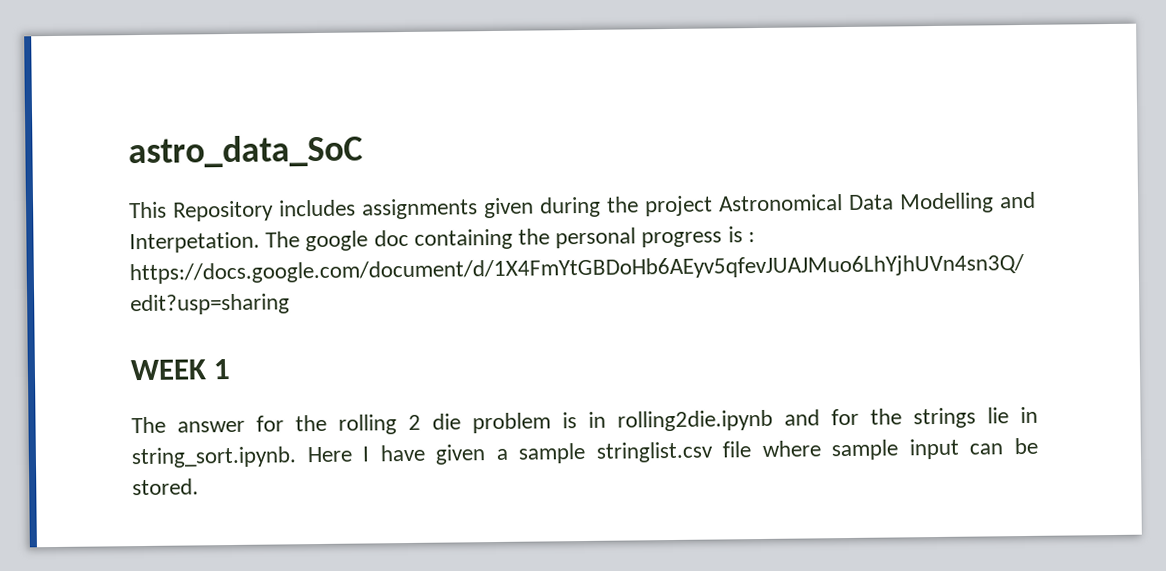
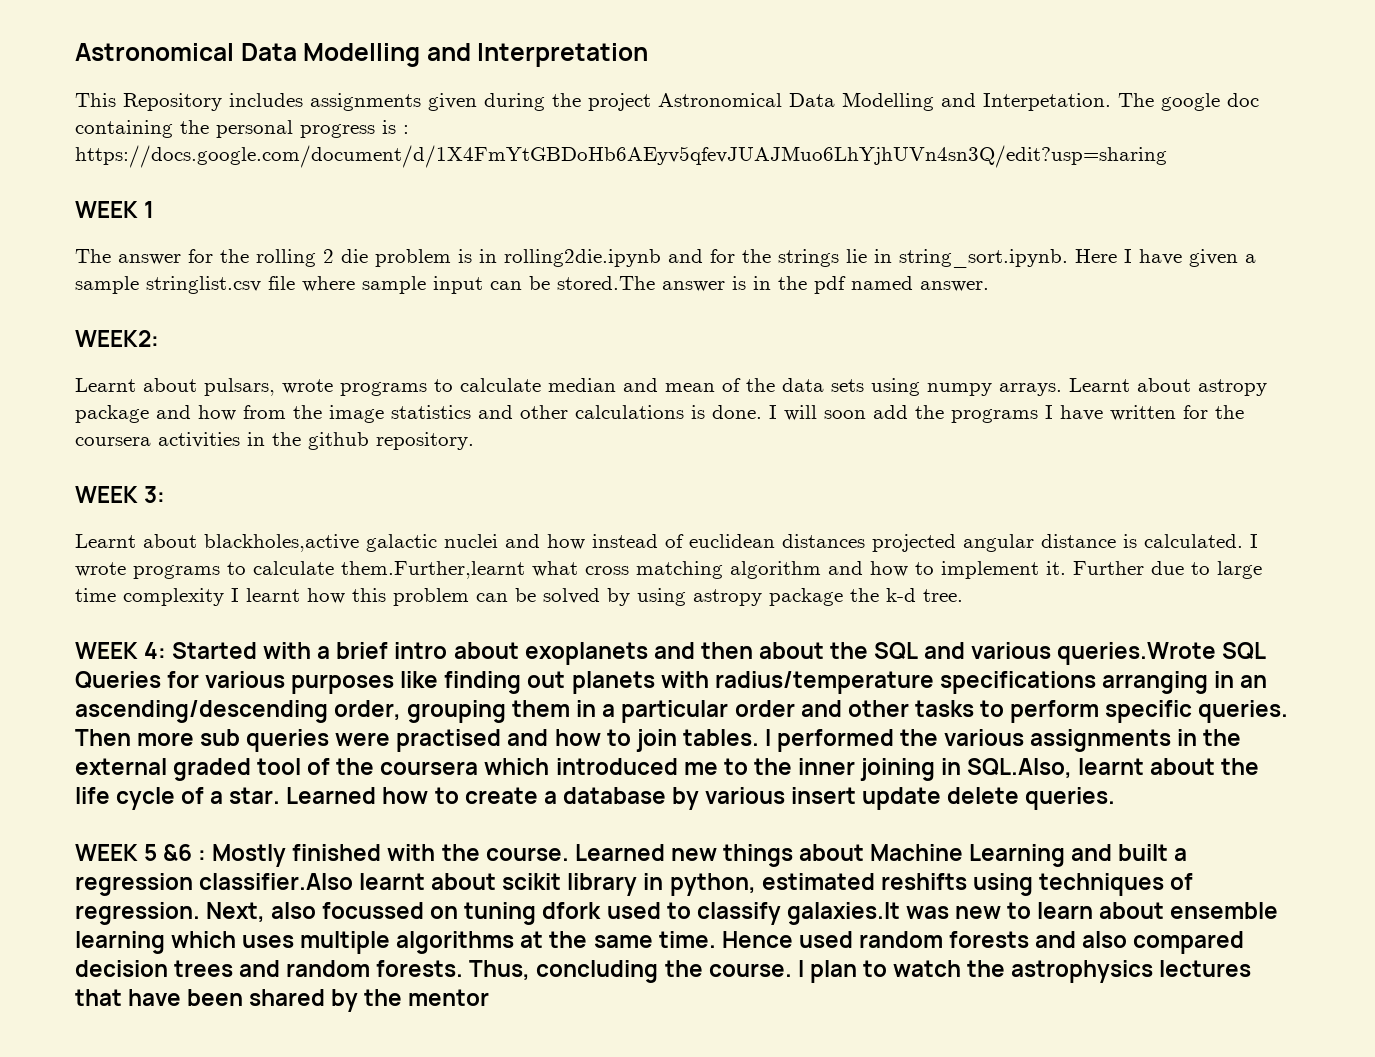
- astro_data_SoC
+ Astronomical Data Modelling and Interpretation
- The answer for the rolling 2 die problem is in rolling2die.ipynb and for the strings lie in string_sort.ipynb. Here I have given a sample stringlist.csv file where sample input can be stored.
+ The answer for the rolling 2 die problem is in rolling2die.ipynb and for the strings lie in string_sort.ipynb. Here I have given a sample stringlist.csv file where sample input can be stored.The answer is in the pdf named answer.
+ WEEK2:
+ Learnt about pulsars, wrote programs to calculate median and mean of the data sets using numpy arrays. Learnt about astropy package and how from the image statistics and other calculations is done. I will soon add the programs I have written for the coursera activities in the github repository.
+ WEEK 3:
+ Learnt about blackholes,active galactic nuclei and how instead of euclidean distances projected angular distance is calculated. I wrote programs to calculate them.Further,learnt what cross matching algorithm and how to implement it. Further due to large time complexity I learnt how this problem can be solved by using astropy package the k-d tree.
+ WEEK 4: Started with a brief intro about exoplanets and then about the SQL and various queries.Wrote SQL Queries for various purposes like finding out planets with radius/temperature specifications arranging in an ascending/descending order, grouping them in a particular order and other tasks to perform specific queries. Then more sub queries were practised and how to join tables. I performed the various assignments in the external graded tool of the coursera which introduced me to the inner joining in SQL.Also, learnt about the life cycle of a star. Learned how to create a database by various insert update delete queries.
+ WEEK 5 &6 : Mostly finished with the course. Learned new things about Machine Learning and built a regression classifier.Also learnt about scikit library in python, estimated reshifts using techniques of regression. Next, also focussed on tuning dfork used to classify galaxies.It was new to learn about ensemble learning which uses multiple algorithms at the same time. Hence used random forests and also compared decision trees and random forests. Thus, concluding the course. I plan to watch the astrophysics lectures that have been shared by the mentor

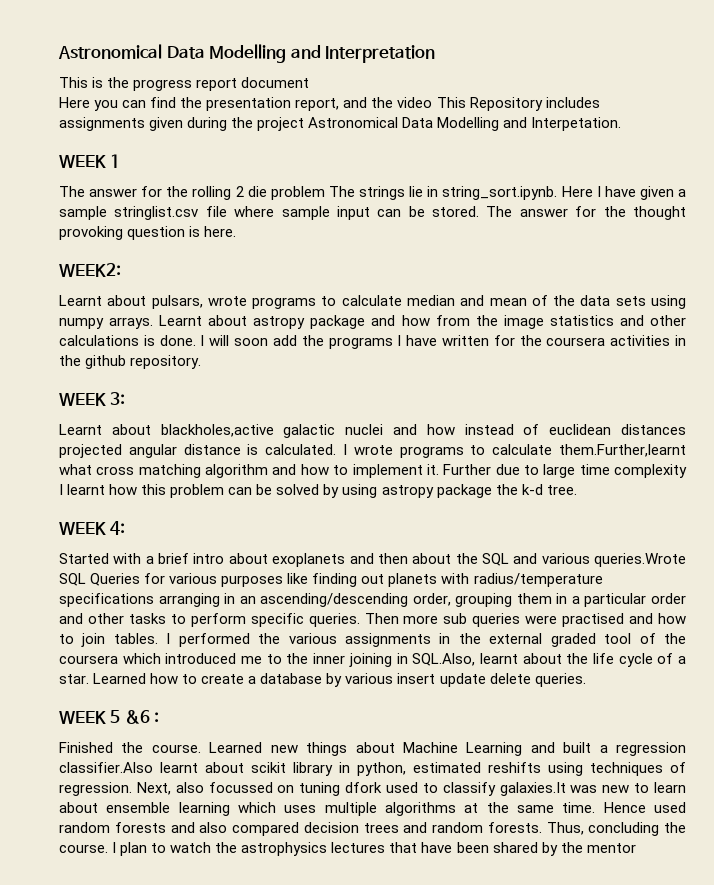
- This Repository includes assignments given during the project Astronomical Data Modelling and Interpetation. The google doc containing the personal progress is : https://docs.google.com/document/d/1X4FmYtGBDoHb6AEyv5qfevJUAJMuo6LhYjhUVn4sn3Q/edit?usp=sharing
+ This is the progress report document
+ Here you can find the presentation report, and the video This Repository includes assignments given during the project Astronomical Data Modelling and Interpetation.
- The answer for the rolling 2 die problem is in rolling2die.ipynb and for the strings lie in string_sort.ipynb. Here I have given a sample stringlist.csv file where sample input can be stored.The answer is in the pdf named answer.
+ The answer for the rolling 2 die problem The strings lie in string_sort.ipynb. Here I have given a sample stringlist.csv file where sample input can be stored. The answer for the thought provoking question is here.
- WEEK 4: Started with a brief intro about exoplanets and then about the SQL and various queries.Wrote SQL Queries for various purposes like finding out planets with radius/temperature specifications arranging in an ascending/descending order, grouping them in a particular order and other tasks to perform specific queries.
+ WEEK 4:
+ Started with a brief intro about exoplanets and then about the SQL and various queries.Wrote SQL Queries for various purposes like finding out planets with radius/temperature specifications arranging in an ascending/descending order, grouping them in a particular order and other tasks to perform specific queries.
- WEEK 5 &6 : Mostly finished with the course.
+ WEEK 5 &6 :
+ Finished the course.

